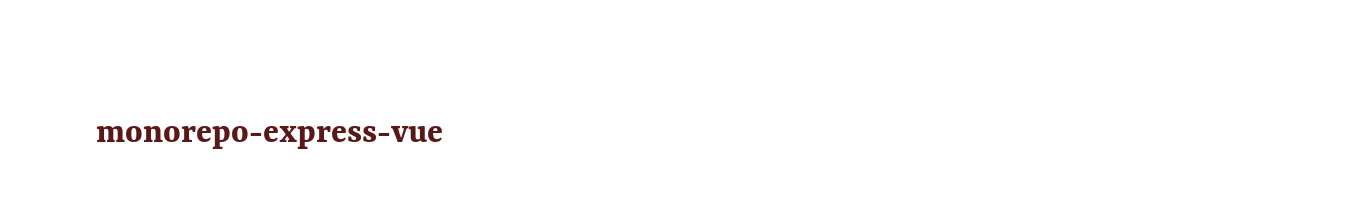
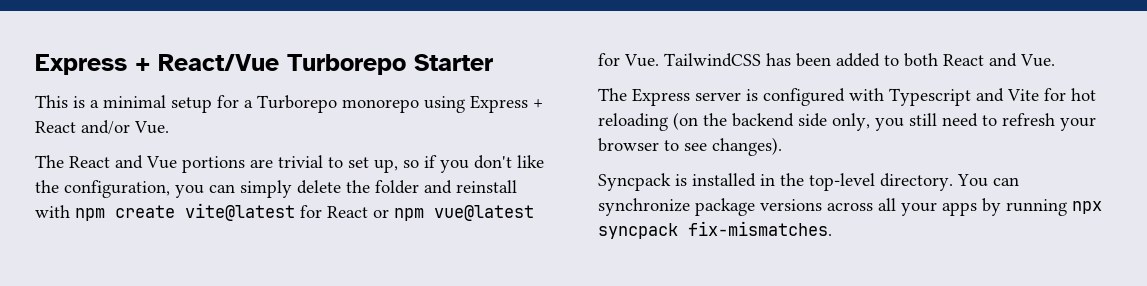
- monorepo-express-vue
+ Express + React/Vue Turborepo Starter
+ This is a minimal setup for a Turborepo monorepo using Express + React and/or Vue.
+ The React and Vue portions are trivial to set up, so if you don't like the configuration, you can simply delete the folder and reinstall with npm create vite@latest for React or npm vue@latest for Vue. TailwindCSS has been added to both React and Vue.
+ The Express server is configured with Typescript and Vite for hot reloading (on the backend side only, you still need to refresh your browser to see changes).
+ Syncpack is installed in the top-level directory. You can synchronize package versions across all your apps by running npx syncpack fix-mismatches.

